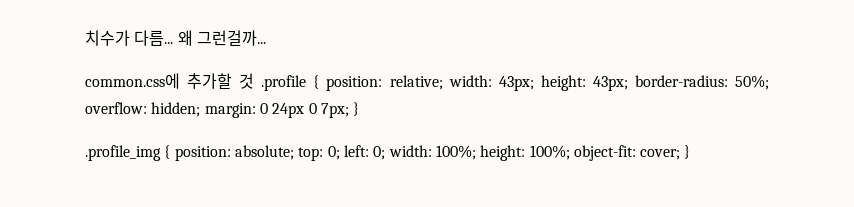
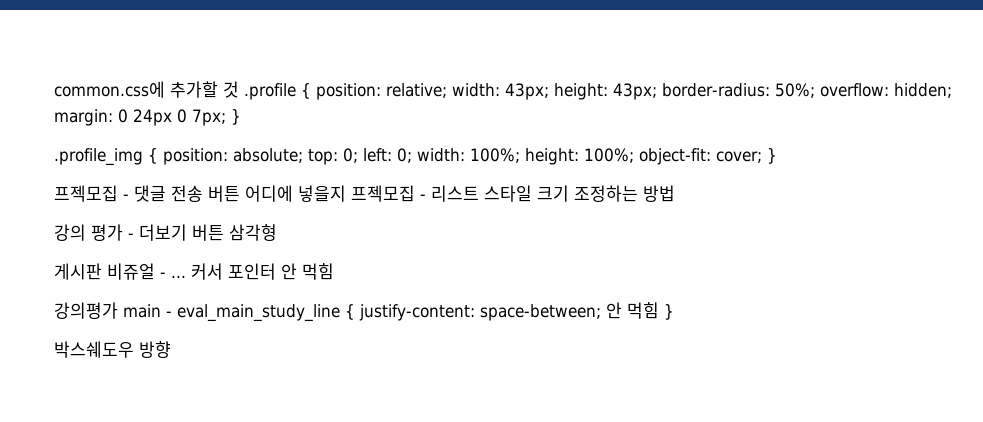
- 치수가 다름... 왜 그런걸까...
+ 프젝모집 - 댓글 전송 버튼 어디에 넣을지 프젝모집 - 리스트 스타일 크기 조정하는 방법
+ 강의 평가 - 더보기 버튼 삼각형
+ 게시판 비쥬얼 - ... 커서 포인터 안 먹힘
+ 강의평가 main - eval_main_study_line { justify-content: space-between; 안 먹힘 }
+ 박스쉐도우 방향

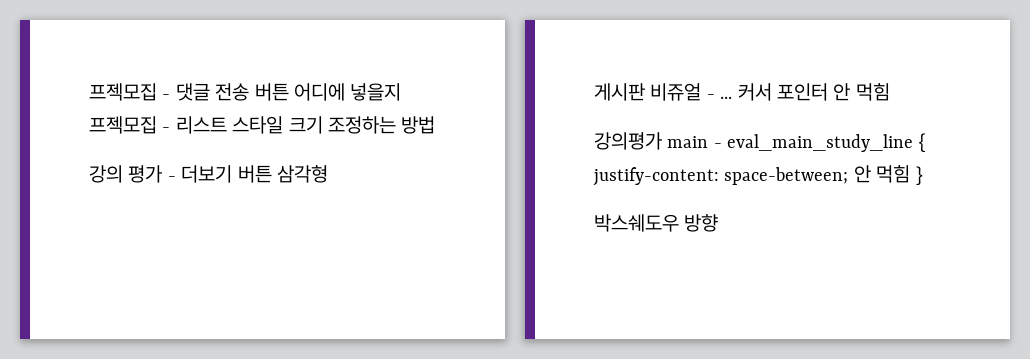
- common.css에 추가할 것 .profile { position: relative; width: 43px; height: 43px; border-radius: 50%; overflow: hidden; margin: 0 24px 0 7px; }
- .profile_img { position: absolute; top: 0; left: 0; width: 100%; height: 100%; object-fit: cover; }

